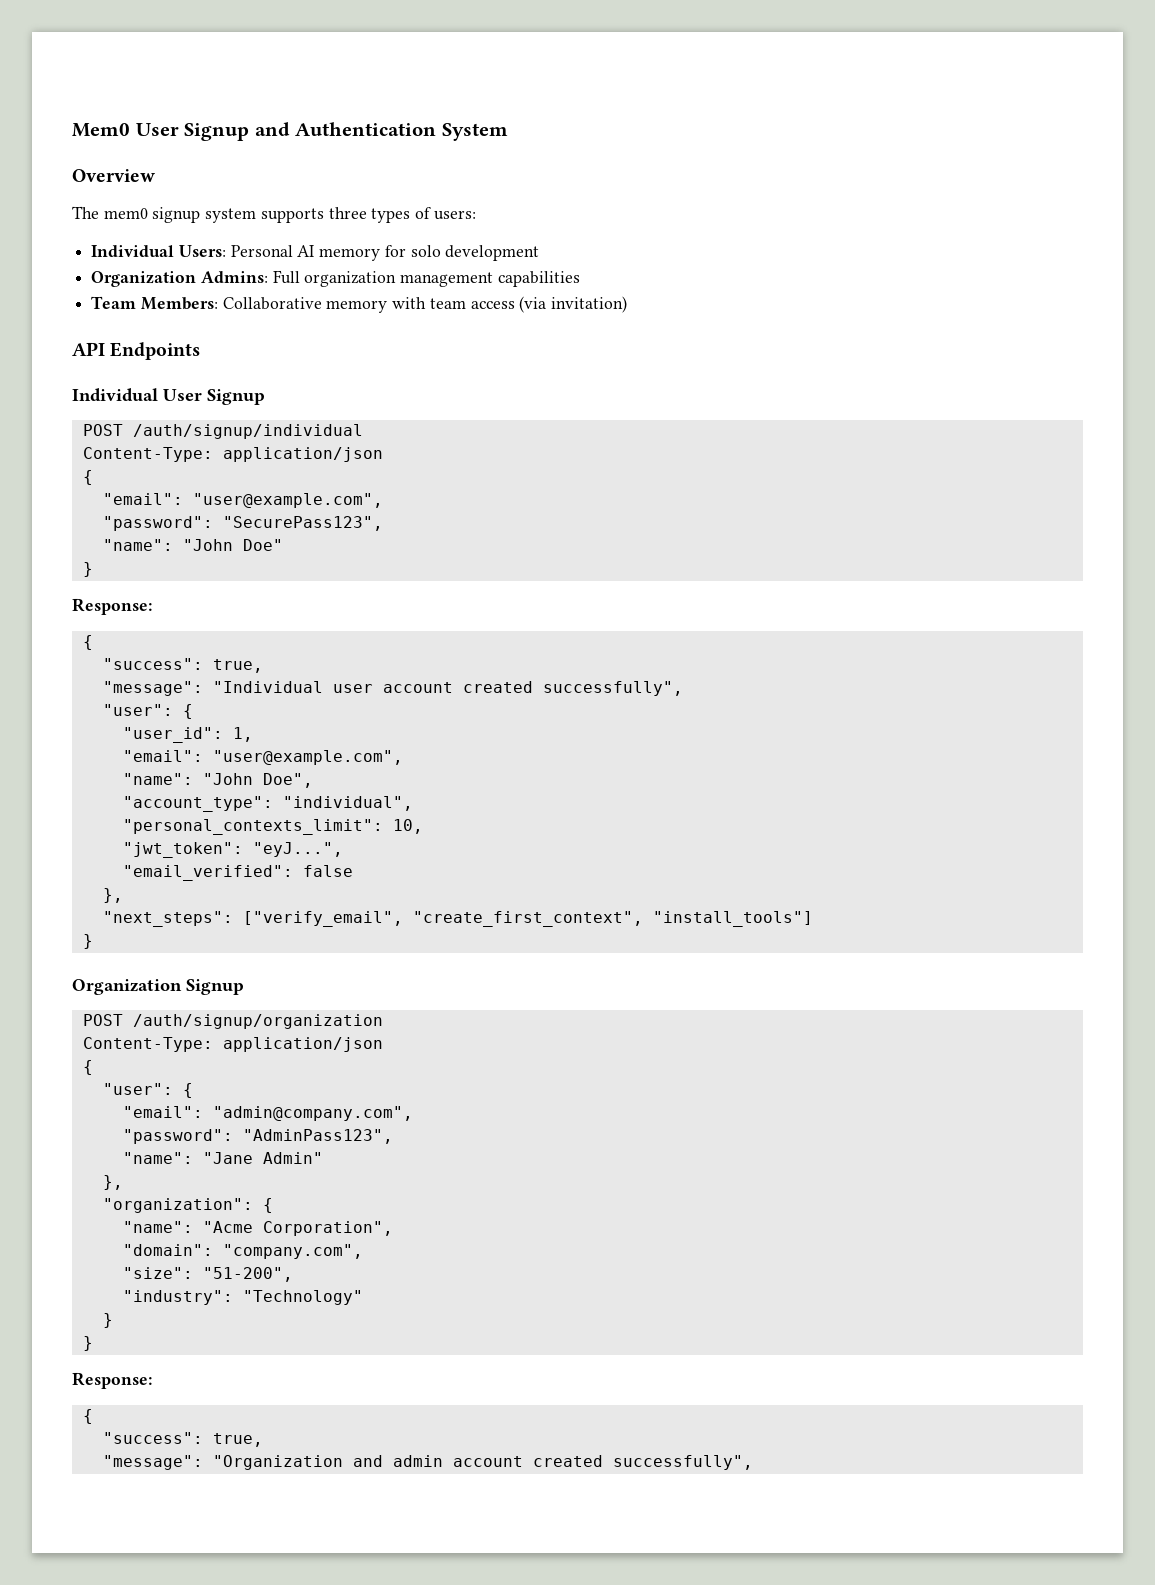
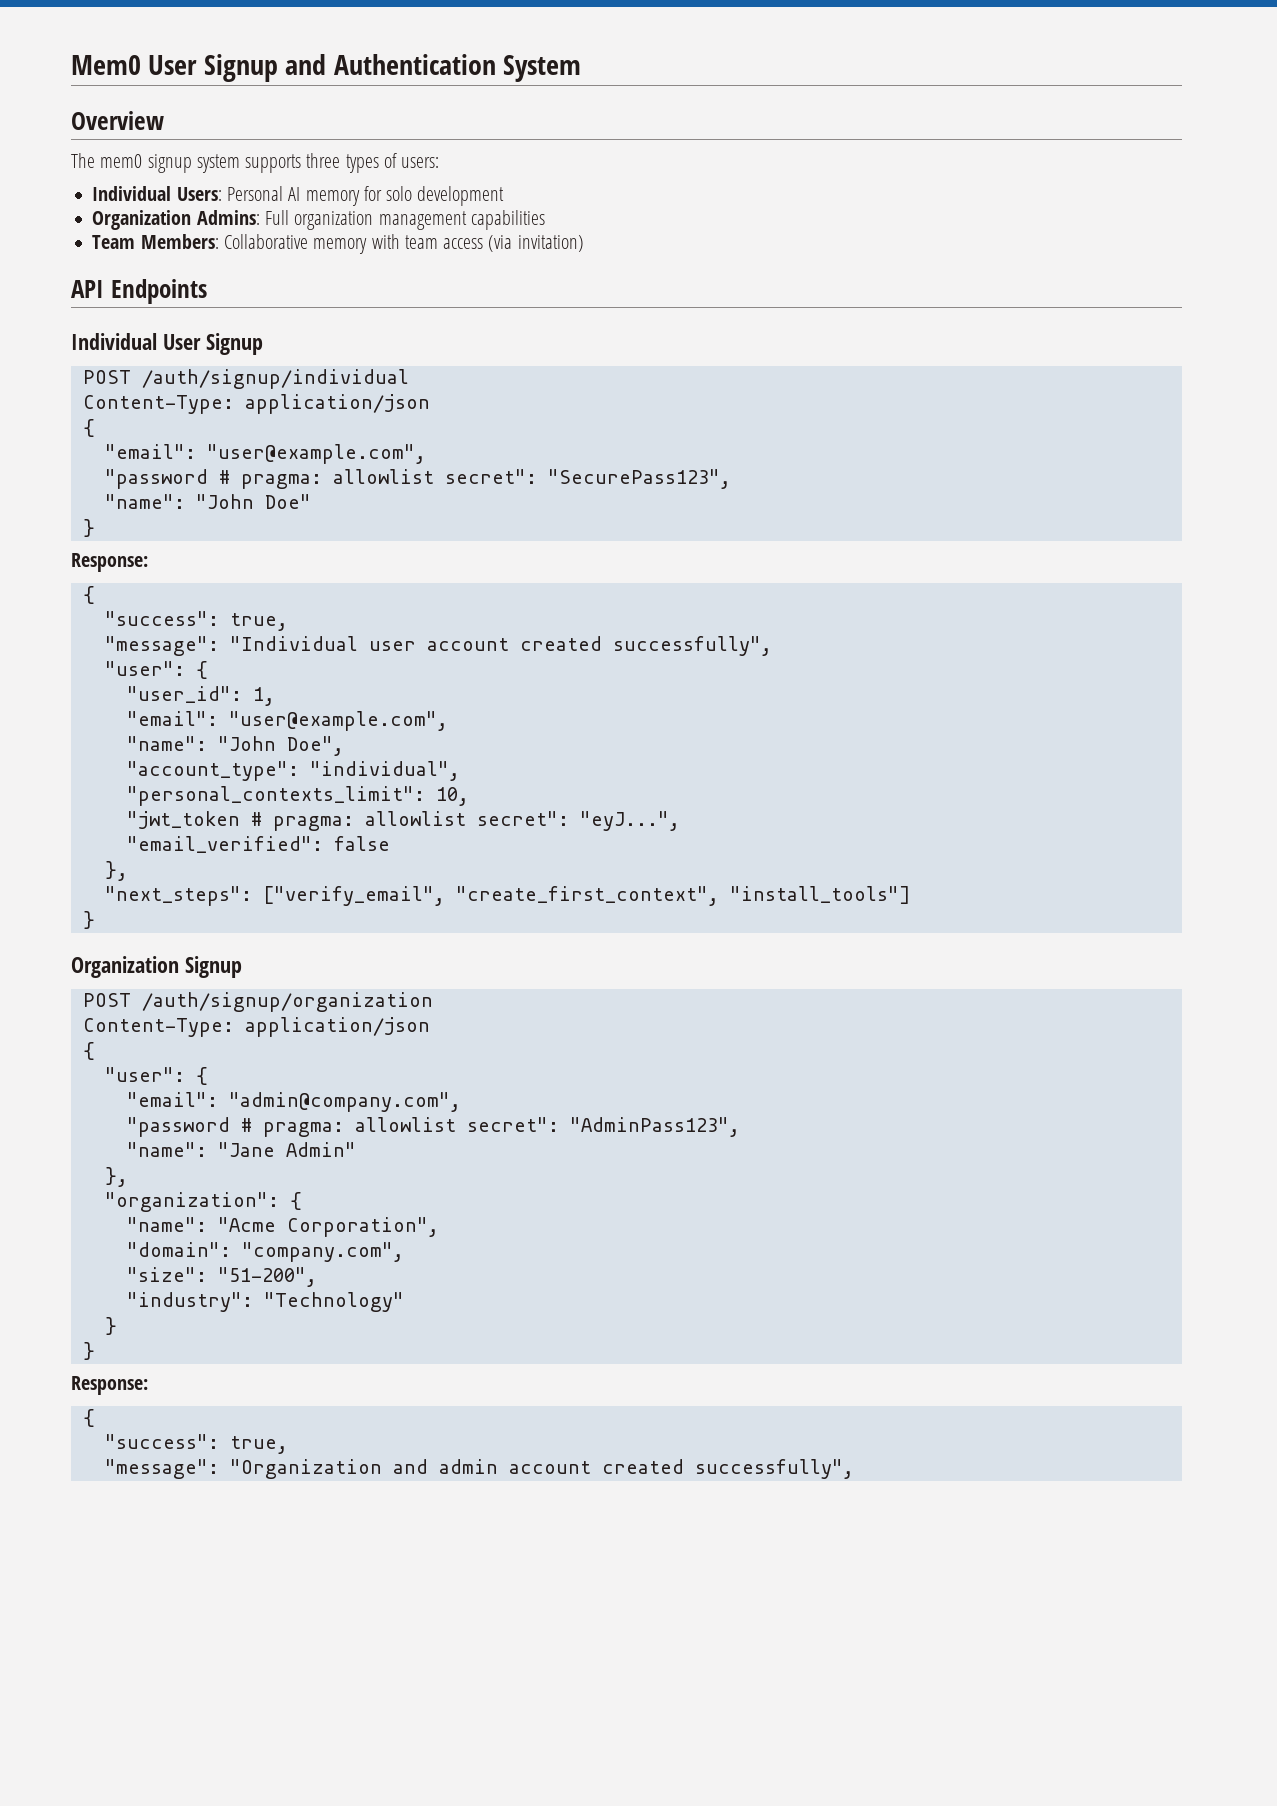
- "password": "SecurePass123",
+ "password # pragma: allowlist secret": "SecurePass123",
- "jwt_token": "eyJ...",
+ "jwt_token # pragma: allowlist secret": "eyJ...",
- "password": "AdminPass123",
+ "password # pragma: allowlist secret": "AdminPass123",

